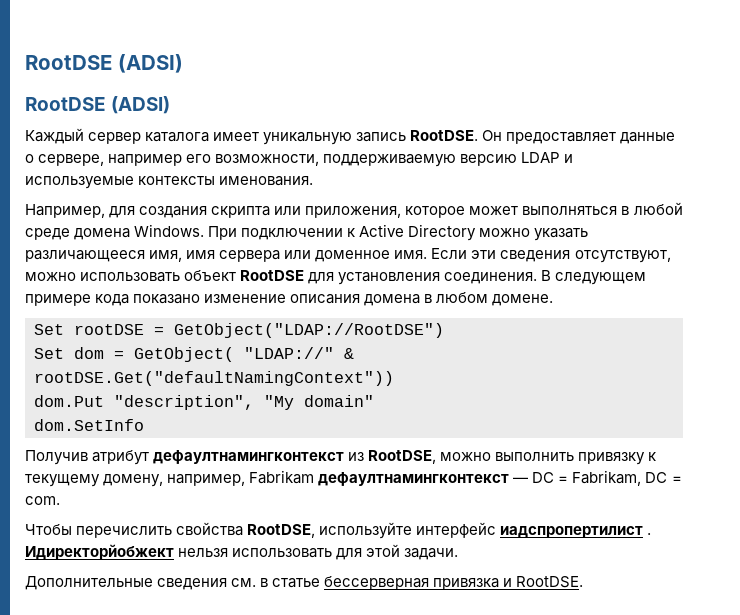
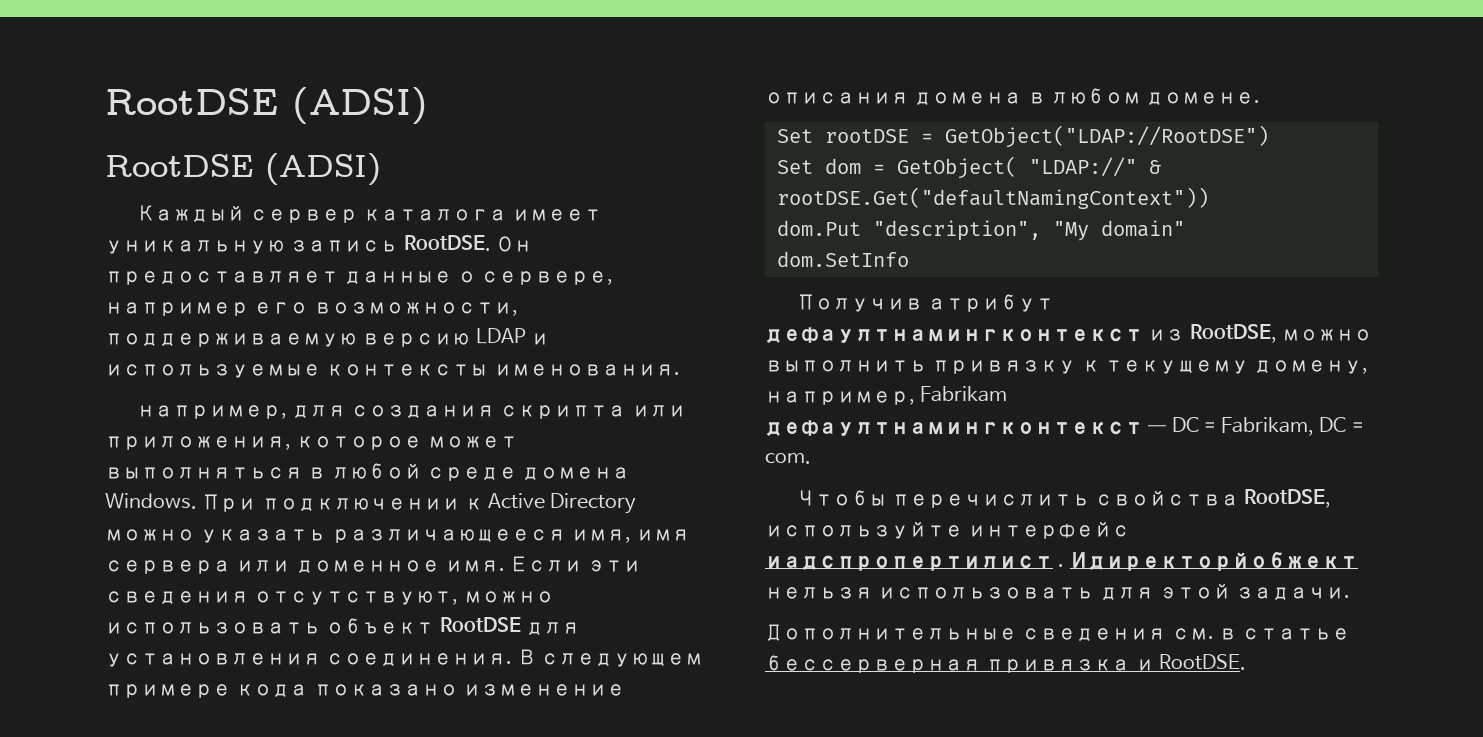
- Например, для создания скрипта или приложения, которое может выполняться в любой среде домена Windows.
+ например, для создания скрипта или приложения, которое может выполняться в любой среде домена Windows.

